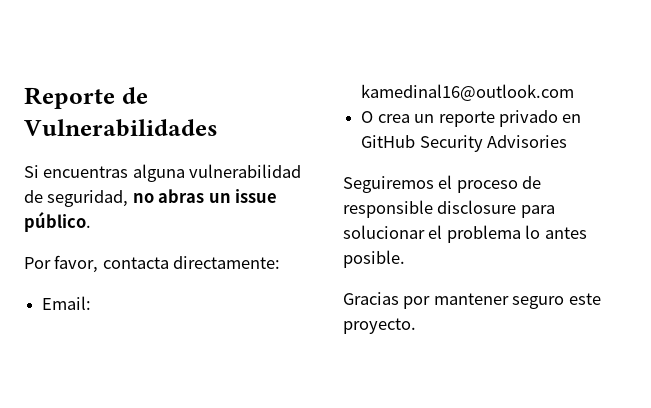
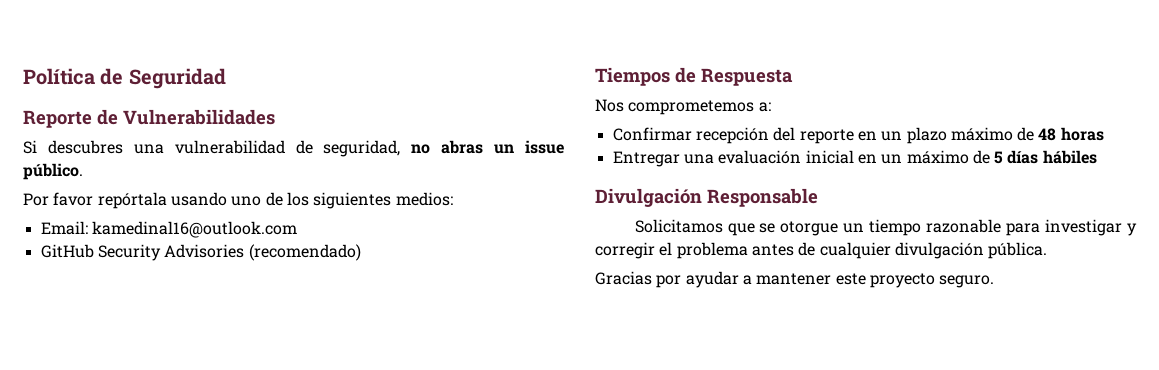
+ Política de Seguridad
- Si encuentras alguna vulnerabilidad de seguridad, no abras un issue público.
+ Si descubres una vulnerabilidad de seguridad, no abras un issue público.
- Por favor, contacta directamente:
+ Por favor repórtala usando uno de los siguientes medios:
  Email: kamedinal16@outlook.com
- O crea un reporte privado en GitHub Security Advisories
- Seguiremos el proceso de responsible disclosure para solucionar el problema lo antes posible.
- Gracias por mantener seguro este proyecto.
+ GitHub Security Advisories (recomendado)
+ Tiempos de Respuesta
+ Nos comprometemos a:
+ Confirmar recepción del reporte en un plazo máximo de 48 horas
+ Entregar una evaluación inicial en un máximo de 5 días hábiles
+ Divulgación Responsable
+ Solicitamos que se otorgue un tiempo razonable para investigar y corregir el problema antes de cualquier divulgación pública.
+ Gracias por ayudar a mantener este proyecto seguro.

